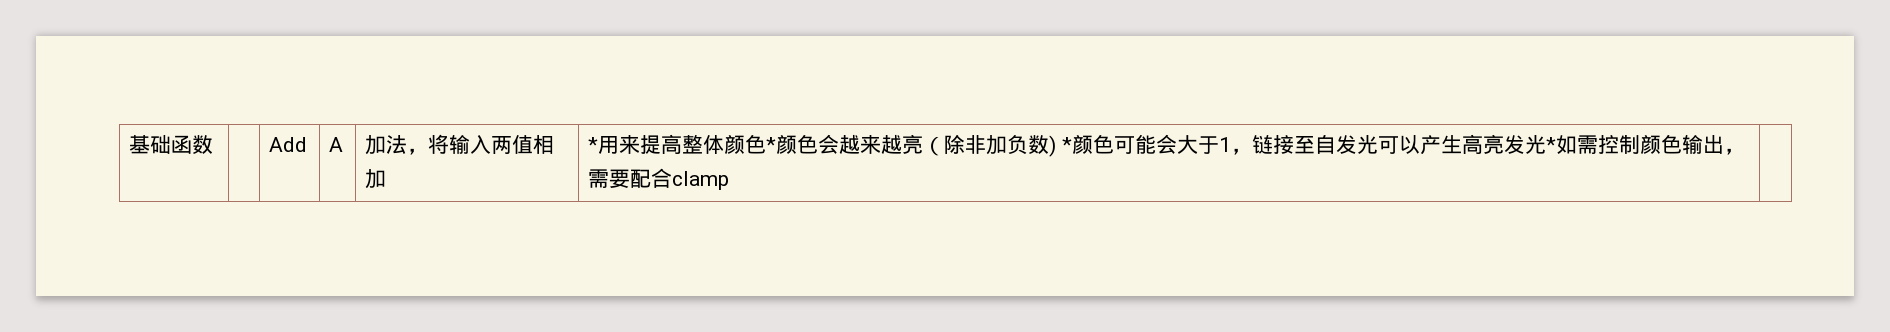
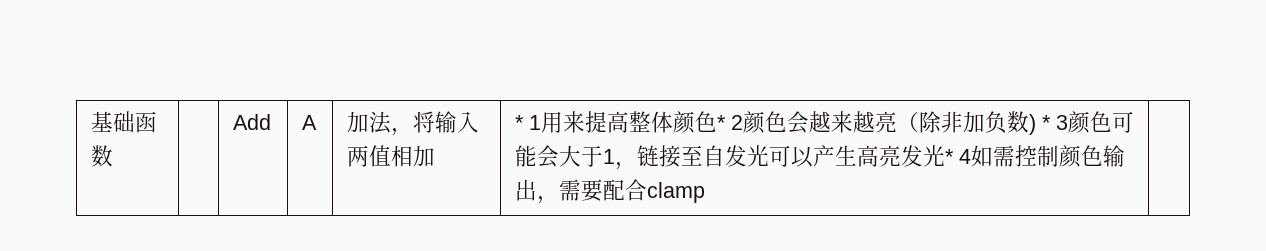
- *用来提高整体颜色*颜色会越来越亮（除非加负数) *颜色可能会大于1，链接至自发光可以产生高亮发光*如需控制颜色输出，需要配合clamp
+ * 1用来提高整体颜色* 2颜色会越来越亮（除非加负数) * 3颜色可能会大于1，链接至自发光可以产生高亮发光* 4如需控制颜色输出，需要配合clamp

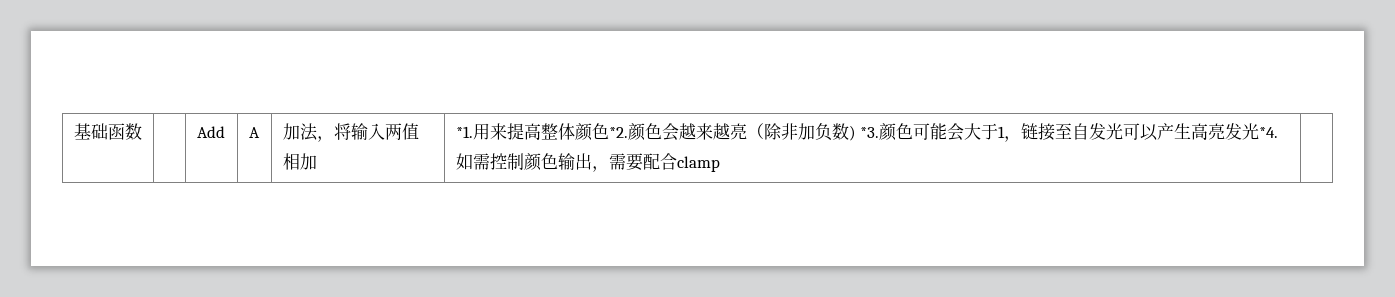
- * 1用来提高整体颜色* 2颜色会越来越亮（除非加负数) * 3颜色可能会大于1，链接至自发光可以产生高亮发光* 4如需控制颜色输出，需要配合clamp
+ *1.用来提高整体颜色*2.颜色会越来越亮（除非加负数) *3.颜色可能会大于1，链接至自发光可以产生高亮发光*4.如需控制颜色输出，需要配合clamp

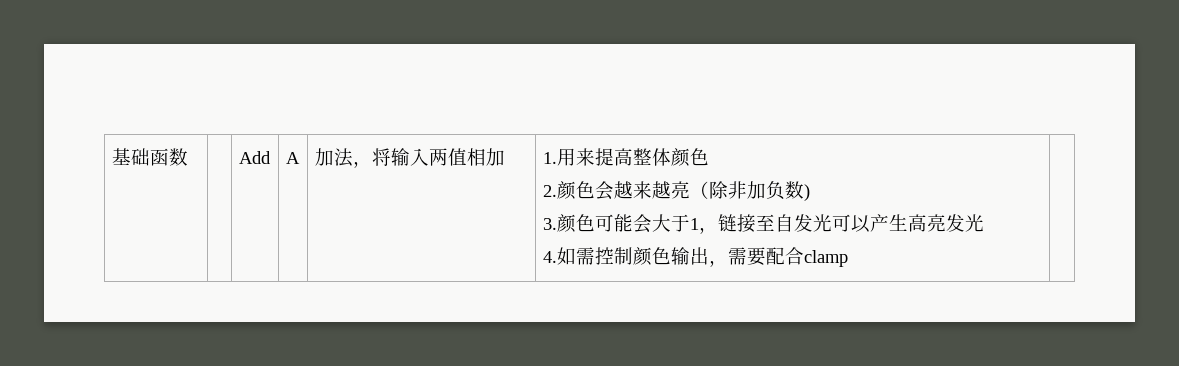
- *1.用来提高整体颜色*2.颜色会越来越亮（除非加负数) *3.颜色可能会大于1，链接至自发光可以产生高亮发光*4.如需控制颜色输出，需要配合clamp
+ 1.用来提高整体颜色
+ 2.颜色会越来越亮（除非加负数)
+ 3.颜色可能会大于1，链接至自发光可以产生高亮发光
+ 4.如需控制颜色输出，需要配合clamp

